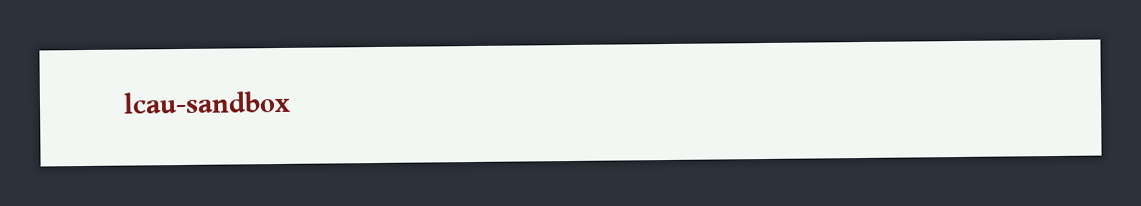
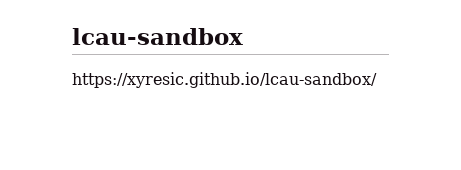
+ https://xyresic.github.io/lcau-sandbox/

